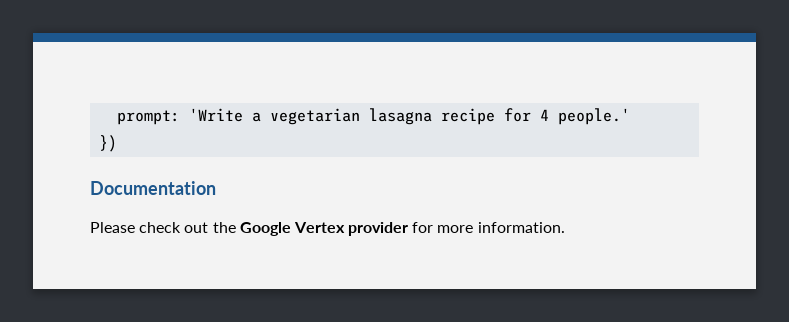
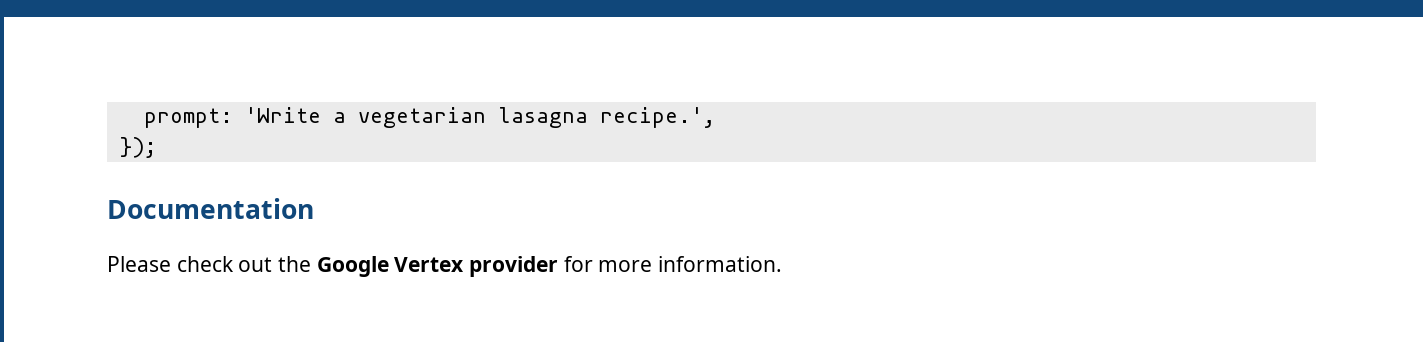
- prompt: 'Write a vegetarian lasagna recipe for 4 people.'
- })
+ prompt: 'Write a vegetarian lasagna recipe.',
+ });

